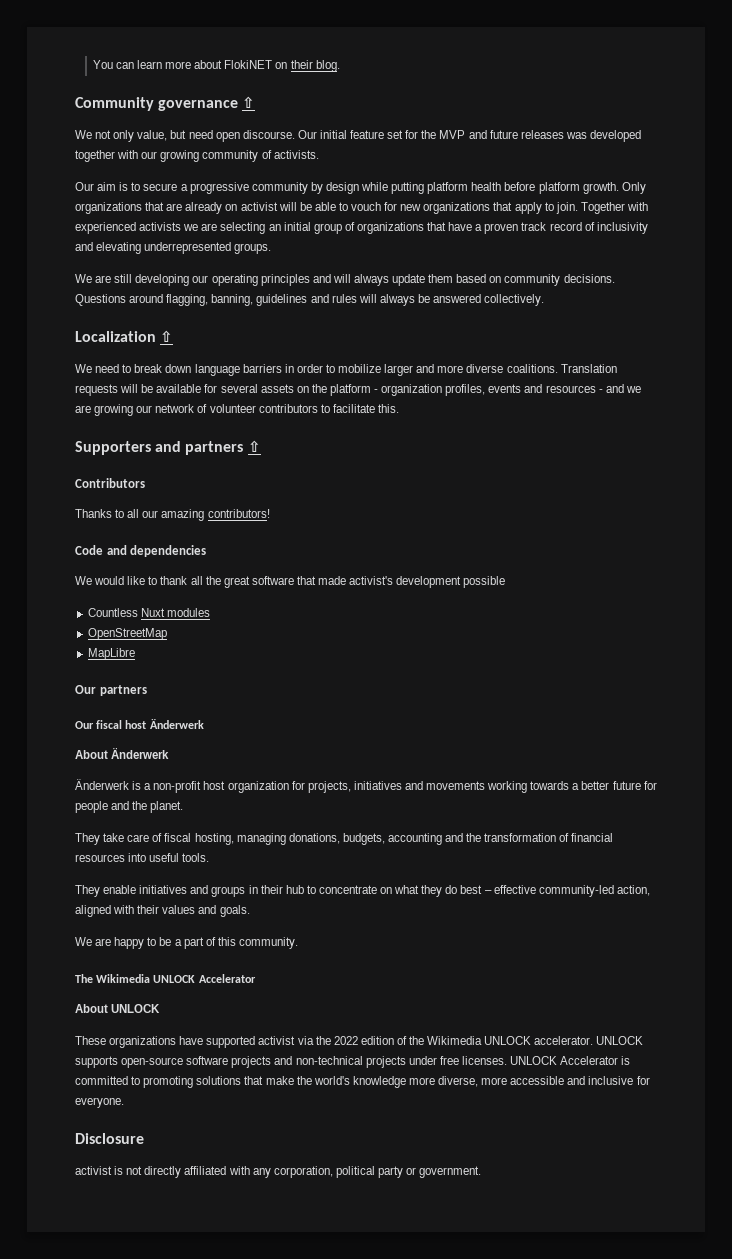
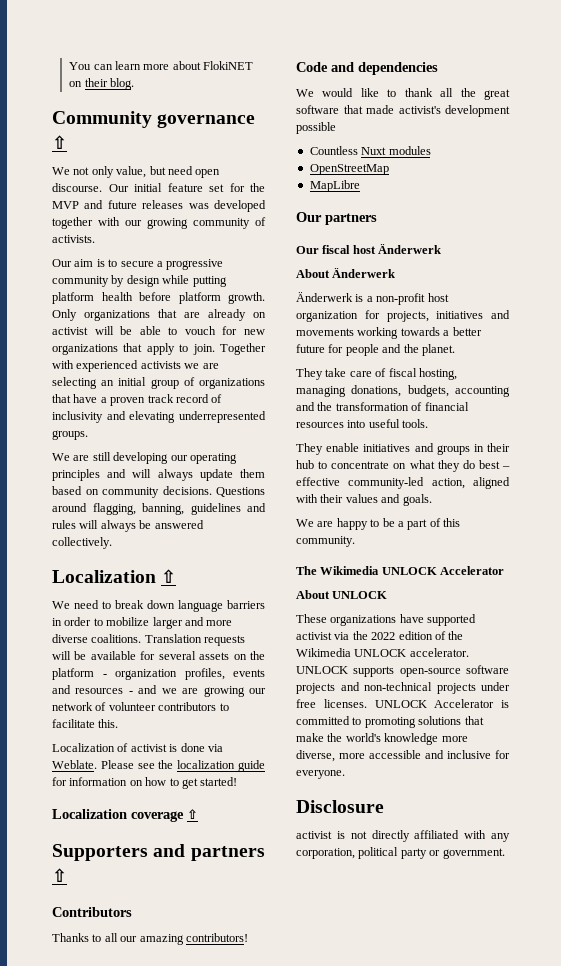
+ Localization of activist is done via Weblate. Please see the localization guide for information on how to get started!
+ Localization coverage ⇧

